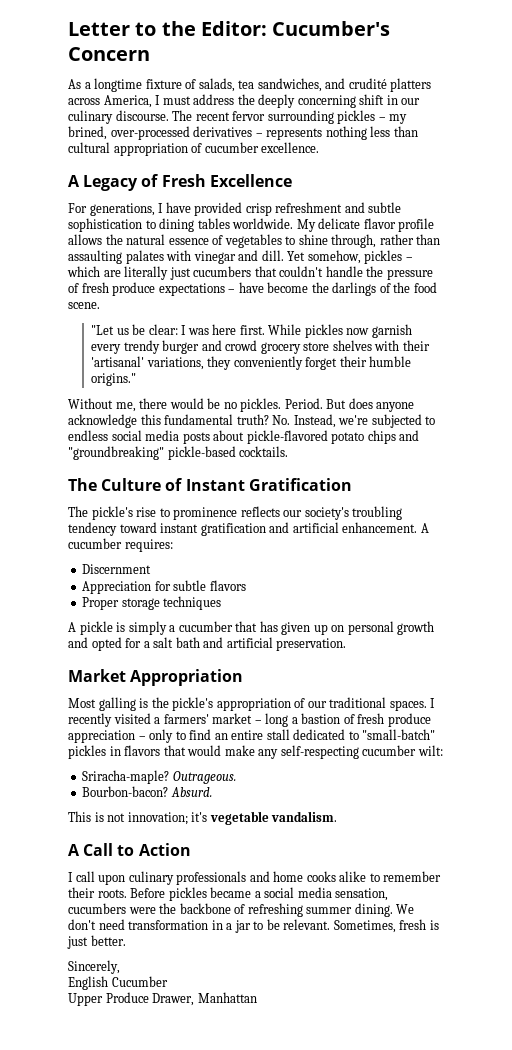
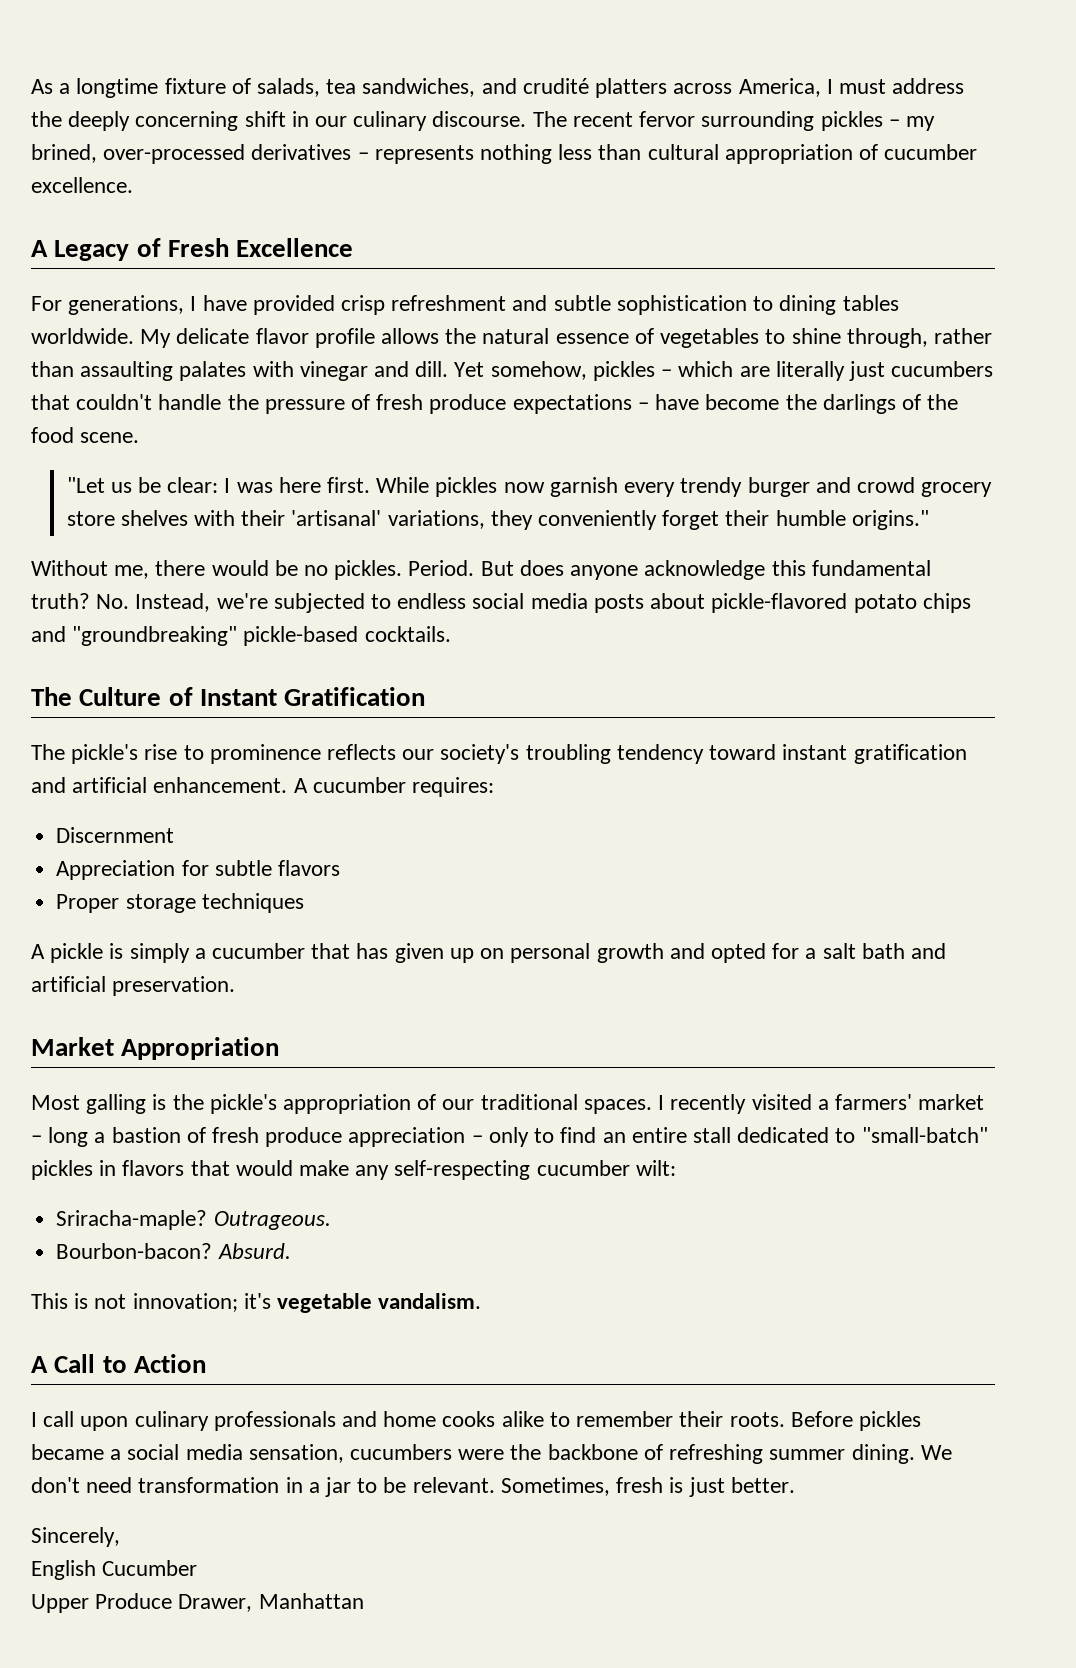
- Letter to the Editor: Cucumber's Concern

